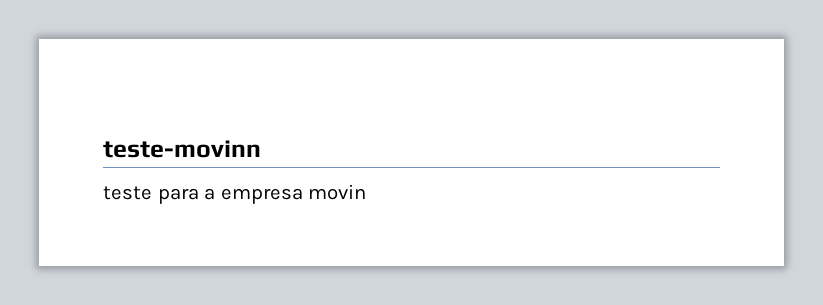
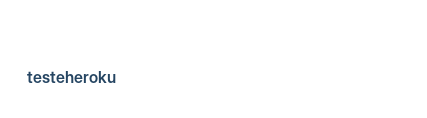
- teste-movinn
- teste para a empresa movin
+ testeheroku

